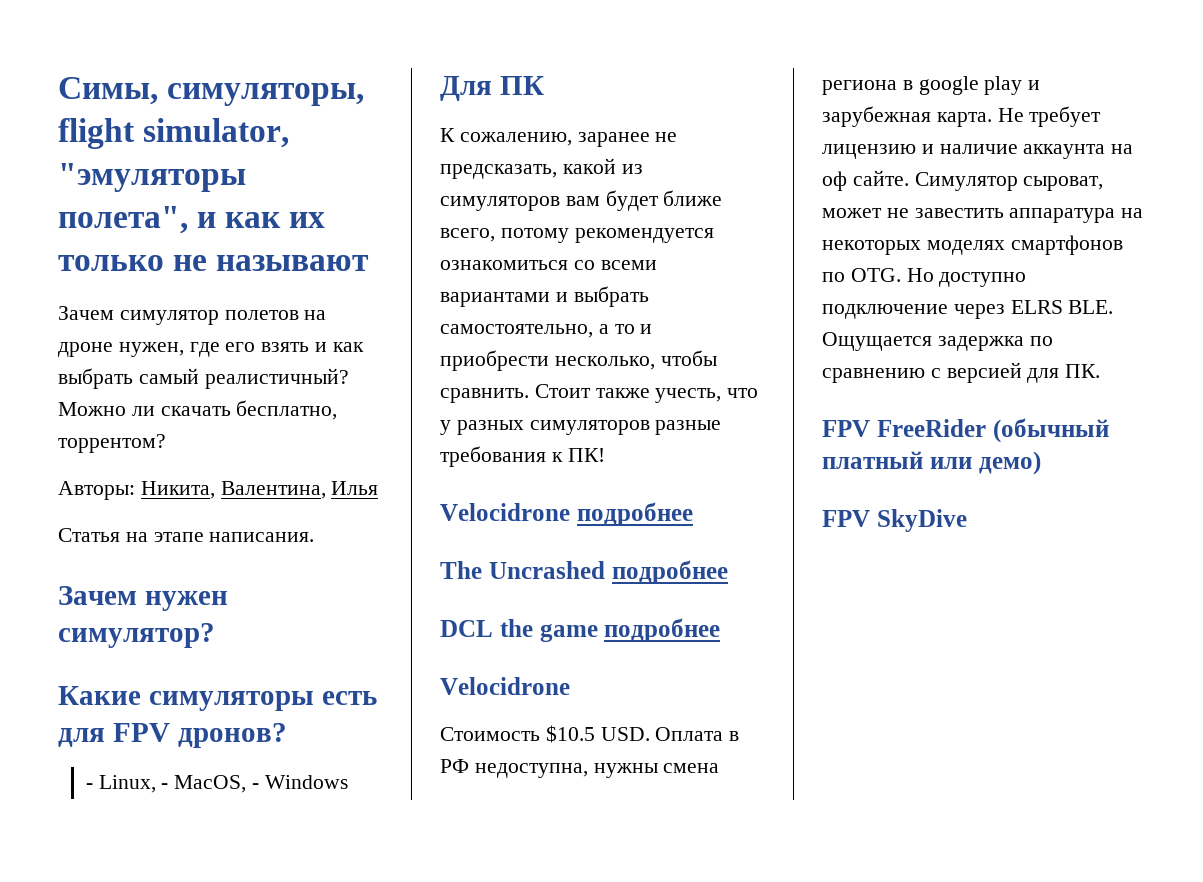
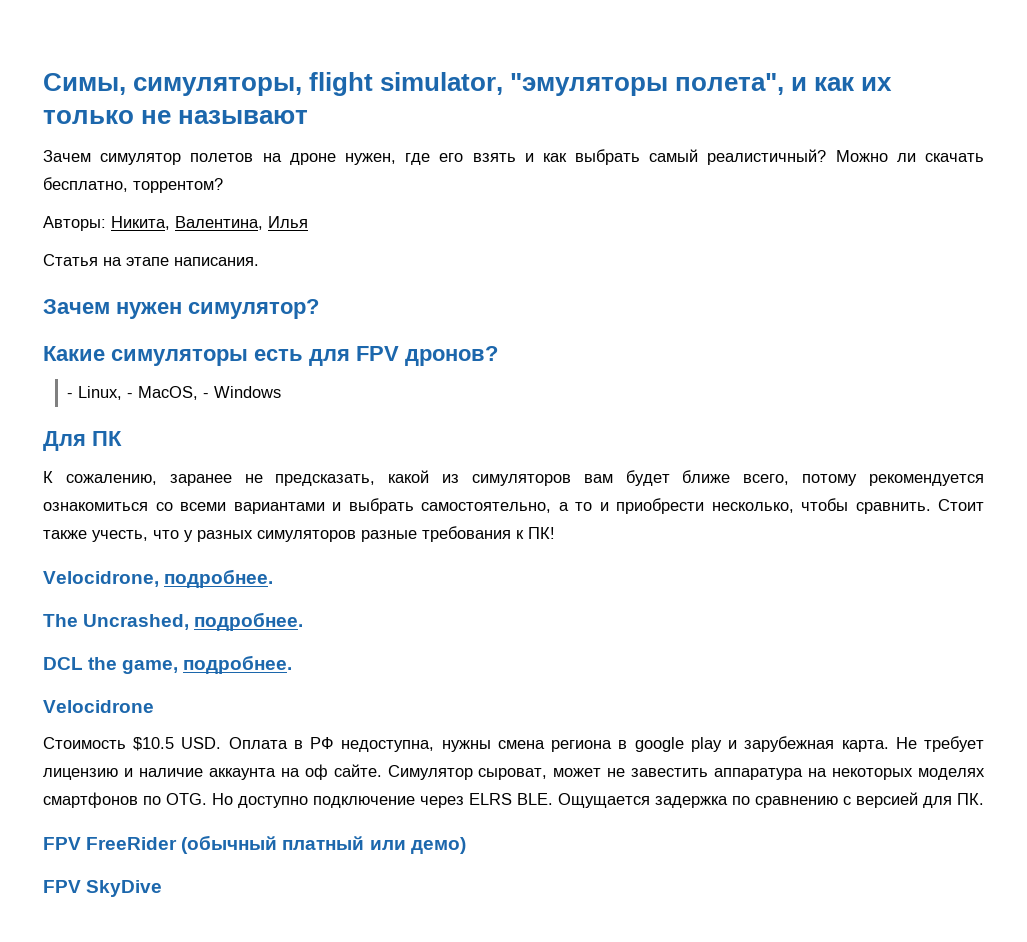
- Velocidrone подробнее
+ Velocidrone, подробнее.
- The Uncrashed подробнее
+ The Uncrashed, подробнее.
- DCL the game подробнее
+ DCL the game, подробнее.

